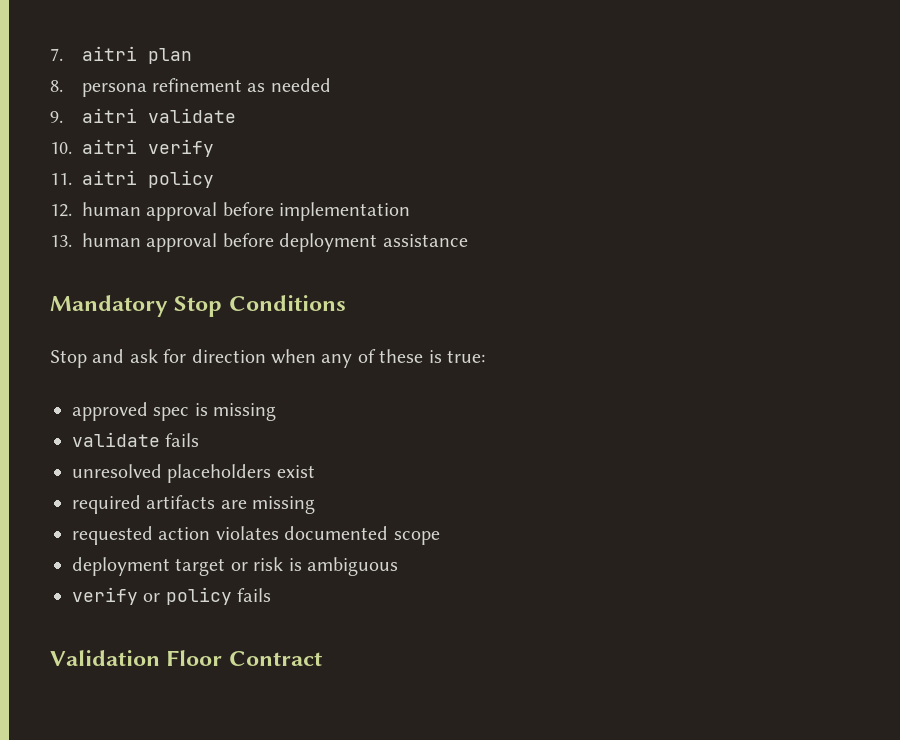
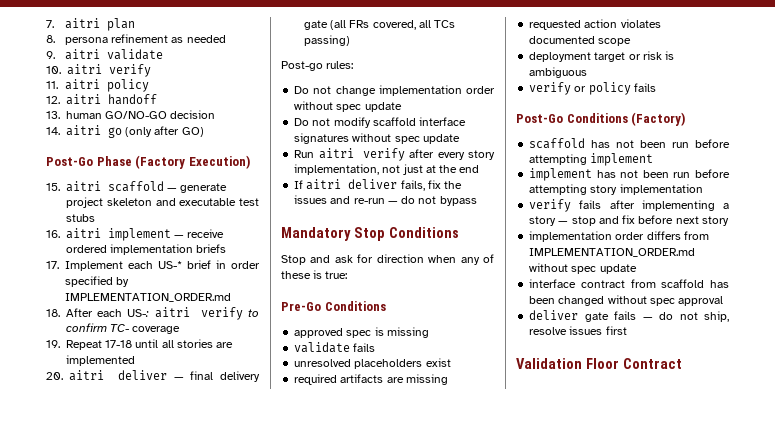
- 12. human approval before implementation
- 13. human approval before deployment assistance
+ 12. aitri handoff
+ 13. human GO/NO-GO decision
+ 14. aitri go (only after GO)
+ Post-Go Phase (Factory Execution)
+ 15. aitri scaffold — generate project skeleton and executable test stubs
+ 16. aitri implement — receive ordered implementation briefs
+ 17. Implement each US-* brief in order specified by IMPLEMENTATION_ORDER.md
+ 18. After each US-: aitri verify to confirm TC- coverage
+ 19. Repeat 17-18 until all stories are implemented
+ 20. aitri deliver — final delivery gate (all FRs covered, all TCs passing)
+ Post-go rules:
+ Do not change implementation order without spec update
+ Do not modify scaffold interface signatures without spec update
+ Run aitri verify after every story implementation, not just at the end
+ If aitri deliver fails, fix the issues and re-run — do not bypass
+ Pre-Go Conditions
+ Post-Go Conditions (Factory)
+ scaffold has not been run before attempting implement
+ implement has not been run before attempting story implementation
+ verify fails after implementing a story — stop and fix before next story
+ implementation order differs from IMPLEMENTATION_ORDER.md without spec update
+ interface contract from scaffold has been changed without spec approval
+ deliver gate fails — do not ship, resolve issues first

